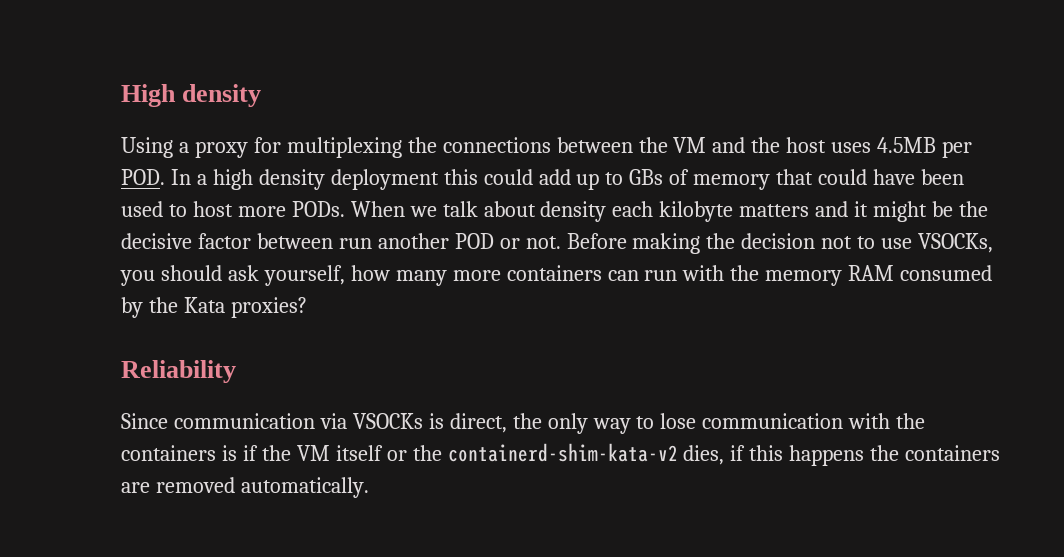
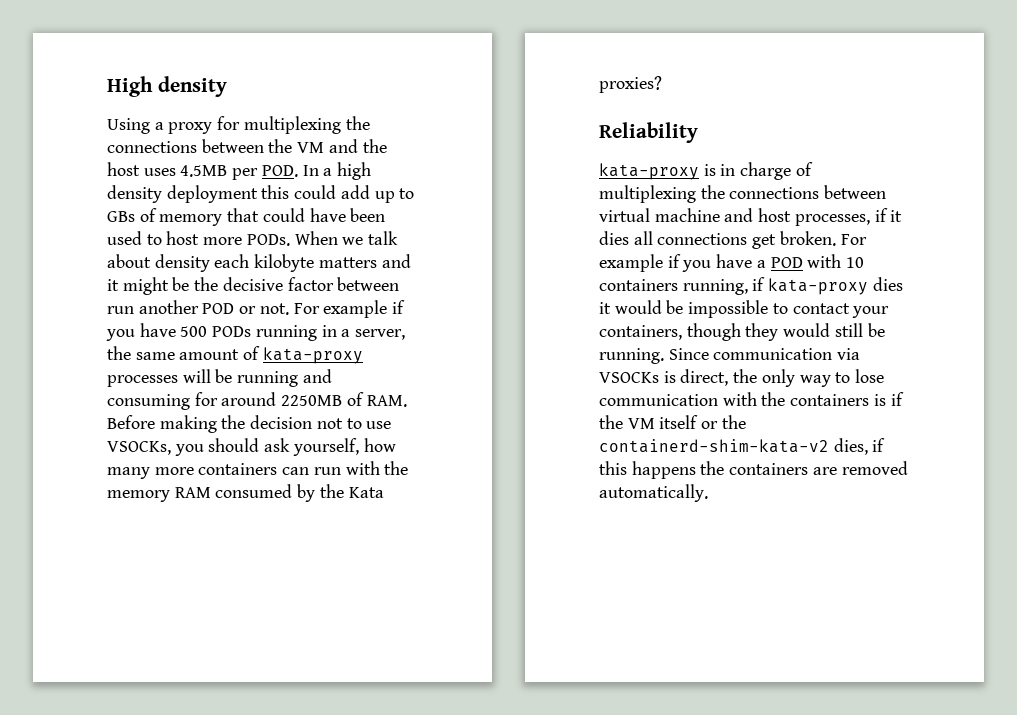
- Before making the decision not to use VSOCKs, you should ask yourself, how many more containers can run with the memory RAM consumed by the Kata proxies?
+ For example if you have 500 PODs running in a server, the same amount of kata-proxy processes will be running and consuming for around 2250MB of RAM. Before making the decision not to use VSOCKs, you should ask yourself, how many more containers can run with the memory RAM consumed by the Kata proxies?
+ kata-proxy is in charge of multiplexing the connections between virtual machine and host processes, if it dies all connections get broken. For example if you have a POD with 10 containers running, if kata-proxy dies it would be impossible to contact your containers, though they would still be running.

